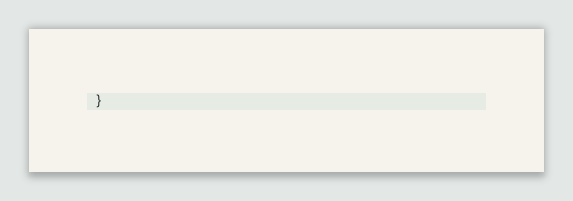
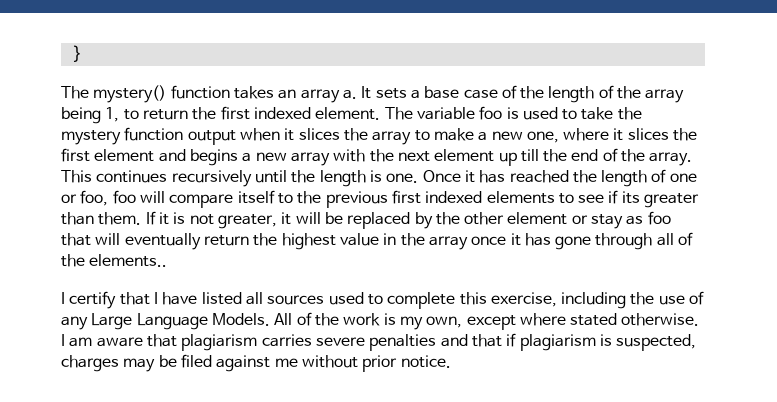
+ The mystery() function takes an array a. It sets a base case of the length of the array being 1, to return the first indexed element. The variable foo is used to take the mystery function output when it slices the array to make a new one, where it slices the first element and begins a new array with the next element up till the end of the array. This continues recursively until the length is one. Once it has reached the length of one or foo, foo will compare itself to the previous first indexed elements to see if its greater than them. If it is not greater, it will be replaced by the other element or stay as foo that will eventually return the highest value in the array once it has gone through all of the elements..
+ I certify that I have listed all sources used to complete this exercise, including the use of any Large Language Models. All of the work is my own, except where stated otherwise. I am aware that plagiarism carries severe penalties and that if plagiarism is suspected, charges may be filed against me without prior notice.

